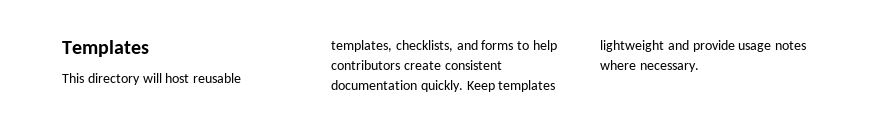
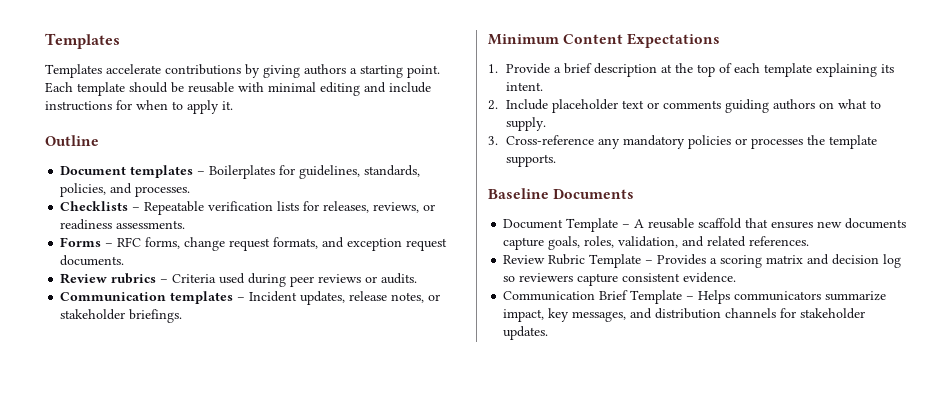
- This directory will host reusable templates, checklists, and forms to help contributors create consistent documentation quickly. Keep templates lightweight and provide usage notes where necessary.
+ Templates accelerate contributions by giving authors a starting point. Each template should be reusable with minimal editing and include instructions for when to apply it.
+ Outline
+ Document templates – Boilerplates for guidelines, standards, policies, and processes.
+ Checklists – Repeatable verification lists for releases, reviews, or readiness assessments.
+ Forms – RFC forms, change request formats, and exception request documents.
+ Review rubrics – Criteria used during peer reviews or audits.
+ Communication templates – Incident updates, release notes, or stakeholder briefings.
+ Minimum Content Expectations
+ 1. Provide a brief description at the top of each template explaining its intent.
+ 2. Include placeholder text or comments guiding authors on what to supply.
+ 3. Cross-reference any mandatory policies or processes the template supports.
+ Baseline Documents
+ Document Template – A reusable scaffold that ensures new documents capture goals, roles, validation, and related references.
+ Review Rubric Template – Provides a scoring matrix and decision log so reviewers capture consistent evidence.
+ Communication Brief Template – Helps communicators summarize impact, key messages, and distribution channels for stakeholder updates.

